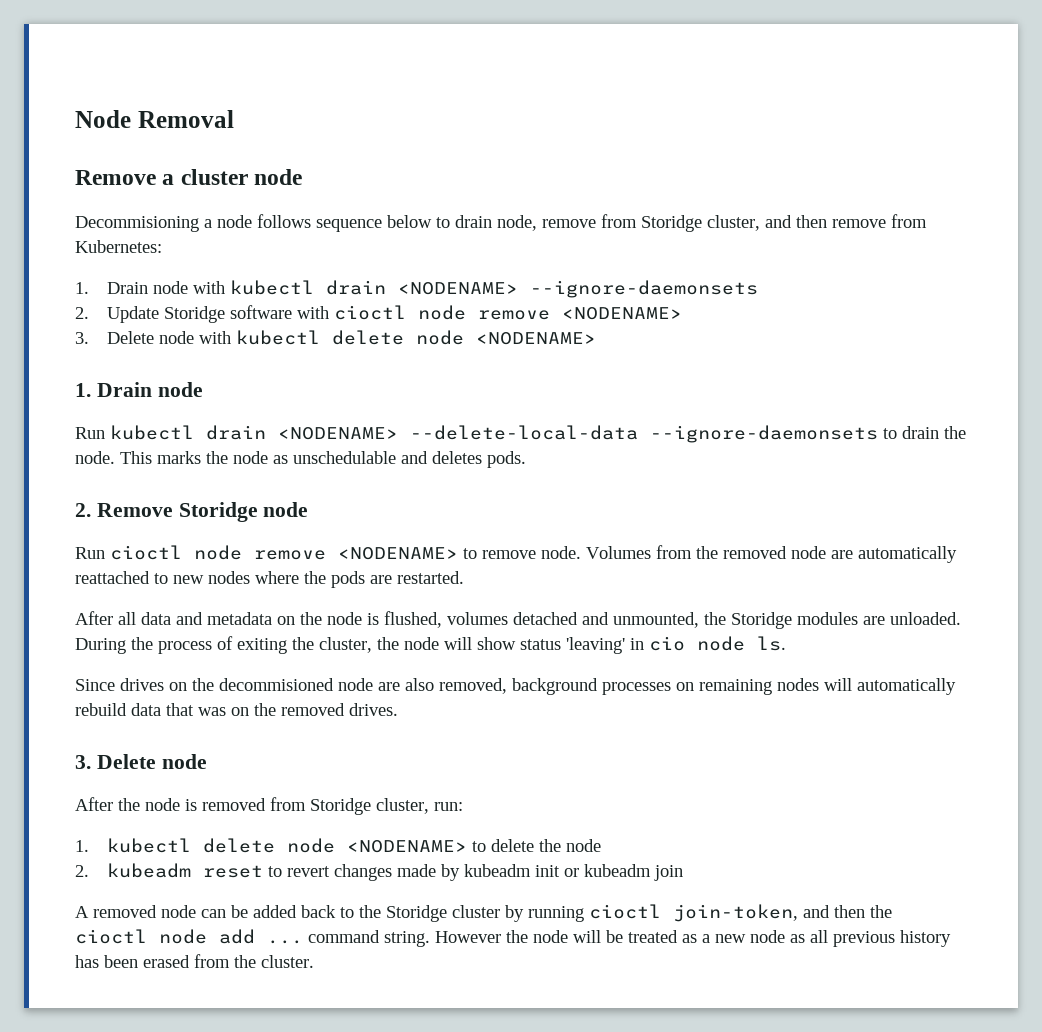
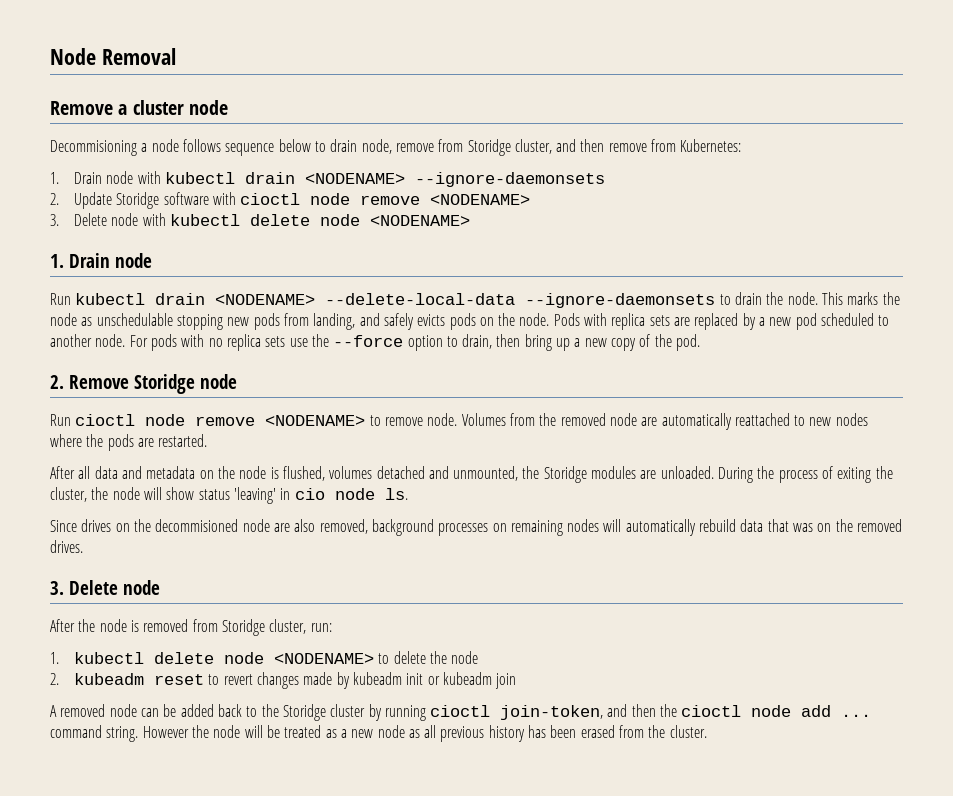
- This marks the node as unschedulable and deletes pods.
+ This marks the node as unschedulable stopping new pods from landing, and safely evicts pods on the node. Pods with replica sets are replaced by a new pod scheduled to another node. For pods with no replica sets use the --force option to drain, then bring up a new copy of the pod.

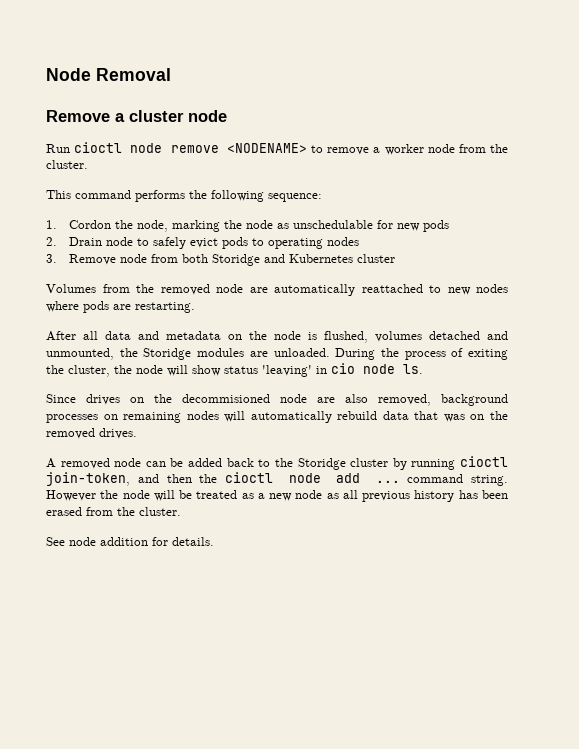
- Decommisioning a node follows sequence below to drain node, remove from Storidge cluster, and then remove from Kubernetes:
- 1. Drain node with kubectl drain <NODENAME> --ignore-daemonsets
- 2. Update Storidge software with cioctl node remove <NODENAME>
- 3. Delete node with kubectl delete node <NODENAME>
- 1. Drain node
- Run kubectl drain <NODENAME> --delete-local-data --ignore-daemonsets to drain the node. This marks the node as unschedulable stopping new pods from landing, and safely evicts pods on the node. Pods with replica sets are replaced by a new pod scheduled to another node. For pods with no replica sets use the --force option to drain, then bring up a new copy of the pod.
- 2. Remove Storidge node
- Run cioctl node remove <NODENAME> to remove node. Volumes from the removed node are automatically reattached to new nodes where the pods are restarted.
+ Run cioctl node remove <NODENAME> to remove a worker node from the cluster.
+ This command performs the following sequence:
+ 1. Cordon the node, marking the node as unschedulable for new pods
+ 2. Drain node to safely evict pods to operating nodes
+ 3. Remove node from both Storidge and Kubernetes cluster
+ Volumes from the removed node are automatically reattached to new nodes where pods are restarting.
  Since drives on the decommisioned node are also removed, background processes on remaining nodes will automatically rebuild data that was on the removed drives.
- 3. Delete node
- After the node is removed from Storidge cluster, run:
- 1. kubectl delete node <NODENAME> to delete the node
- 2. kubeadm reset to revert changes made by kubeadm init or kubeadm join
+ See node addition for details.

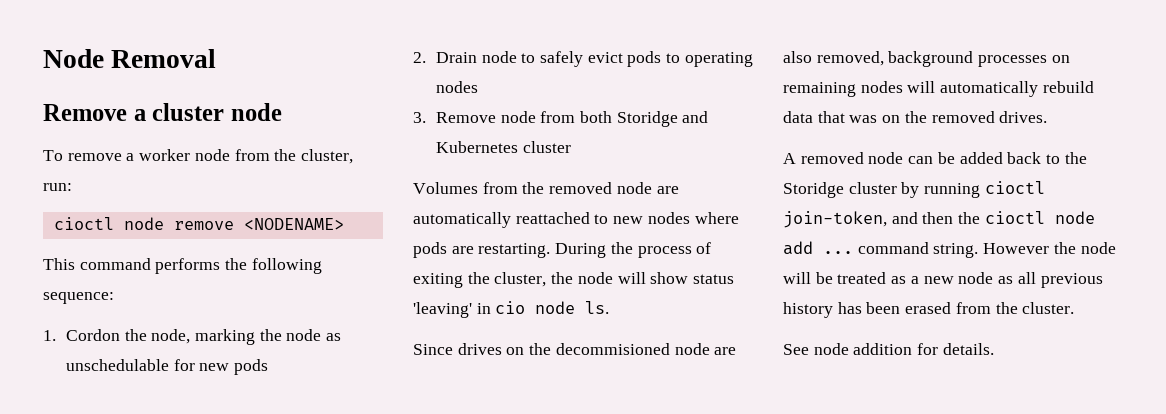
- Run cioctl node remove <NODENAME> to remove a worker node from the cluster.
+ To remove a worker node from the cluster, run:
+ cioctl node remove <NODENAME>
- Volumes from the removed node are automatically reattached to new nodes where pods are restarting.
- After all data and metadata on the node is flushed, volumes detached and unmounted, the Storidge modules are unloaded. During the process of exiting the cluster, the node will show status 'leaving' in cio node ls.
+ Volumes from the removed node are automatically reattached to new nodes where pods are restarting. During the process of exiting the cluster, the node will show status 'leaving' in cio node ls.

